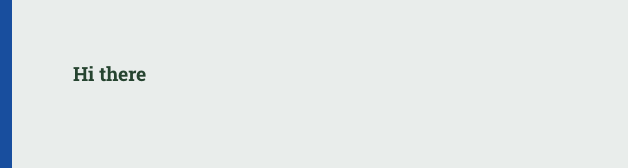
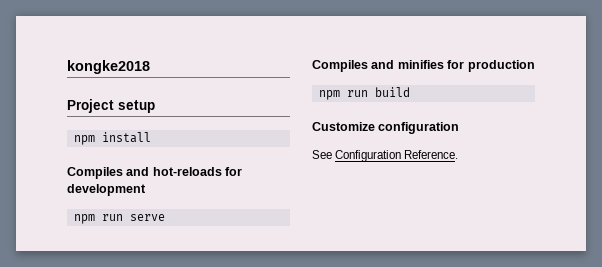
- Hi there
+ kongke2018
+ Project setup
+ npm install
+ Compiles and hot-reloads for development
+ npm run serve
+ Compiles and minifies for production
+ npm run build
+ Customize configuration
+ See Configuration Reference.

